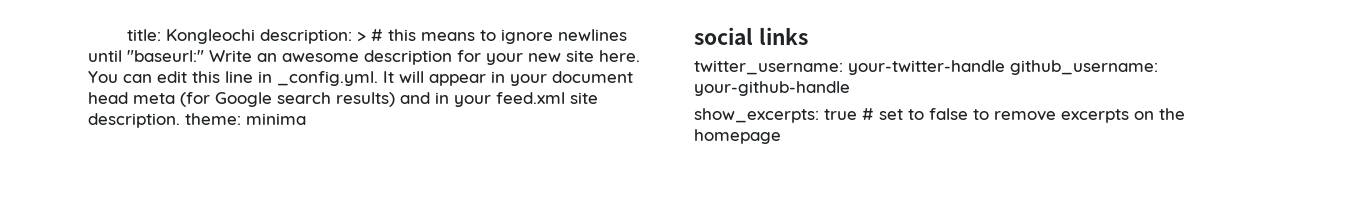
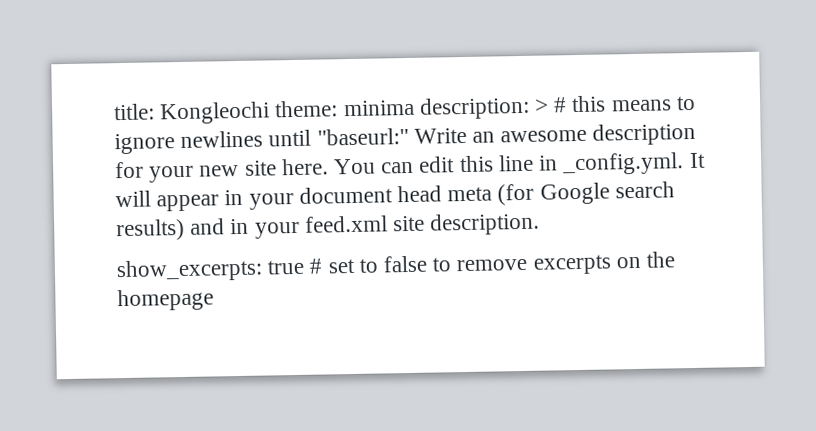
- title: Kongleochi description: > # this means to ignore newlines until "baseurl:" Write an awesome description for your new site here.
+ title: Kongleochi theme: minima description: > # this means to ignore newlines until "baseurl:" Write an awesome description for your new site here.
- You can edit this line in _config.yml. It will appear in your document head meta (for Google search results) and in your feed.xml site description. theme: minima
- social links
- twitter_username: your-twitter-handle github_username: your-github-handle
+ You can edit this line in _config.yml. It will appear in your document head meta (for Google search results) and in your feed.xml site description.

